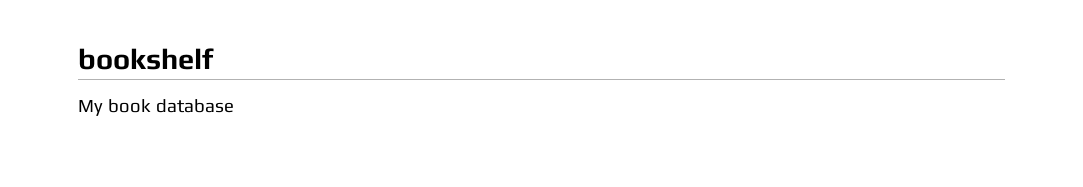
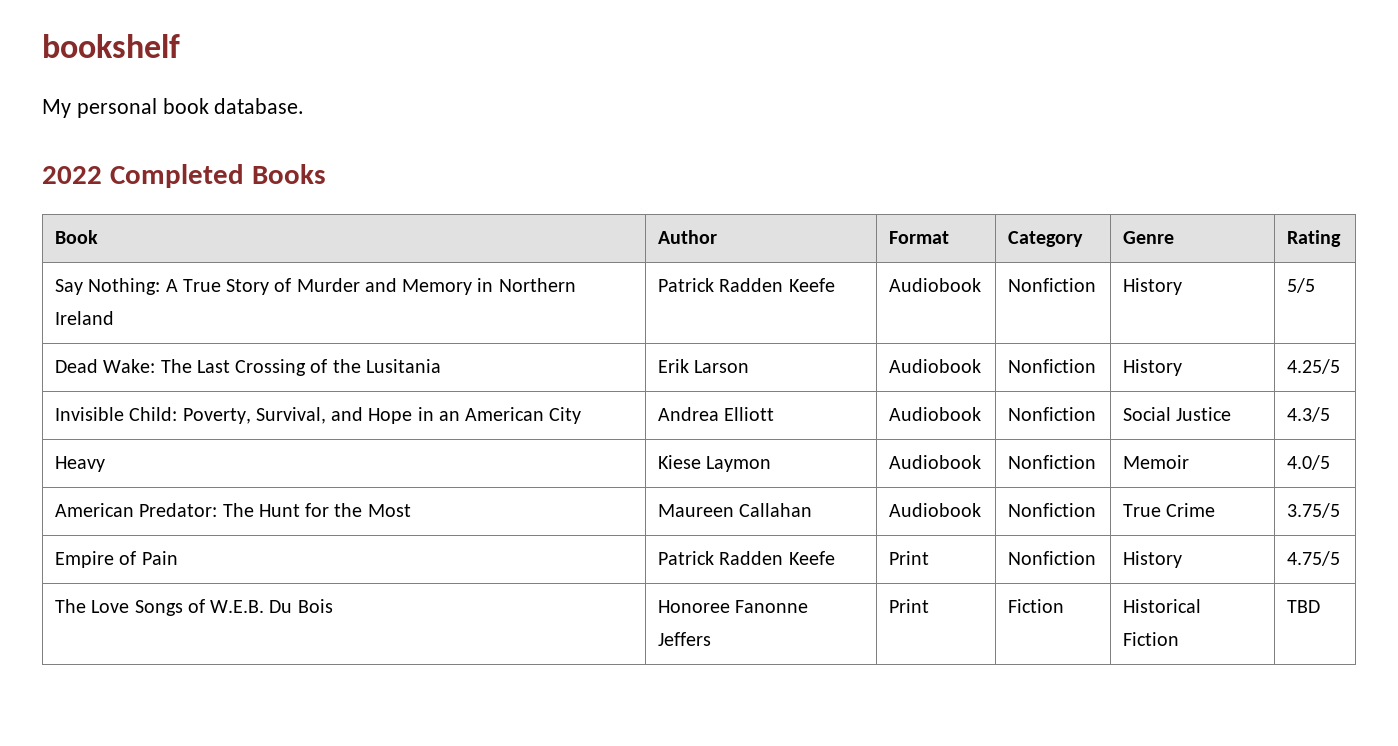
- My book database
+ My personal book database.
+ 2022 Completed Books
+ Book | Author | Format | Category | Genre | Rating
+ Say Nothing: A True Story of Murder and Memory in Northern Ireland | Patrick Radden Keefe | Audiobook | Nonfiction | History | 5/5
+ Dead Wake: The Last Crossing of the Lusitania | Erik Larson | Audiobook | Nonfiction | History | 4.25/5
+ Invisible Child: Poverty, Survival, and Hope in an American City | Andrea Elliott | Audiobook | Nonfiction | Social Justice | 4.3/5
+ Heavy | Kiese Laymon | Audiobook | Nonfiction | Memoir | 4.0/5
+ American Predator: The Hunt for the Most | Maureen Callahan | Audiobook | Nonfiction | True Crime | 3.75/5
+ Empire of Pain | Patrick Radden Keefe | Print | Nonfiction | History | 4.75/5
+ The Love Songs of W.E.B. Du Bois | Honoree Fanonne Jeffers | Print | Fiction | Historical Fiction | TBD

